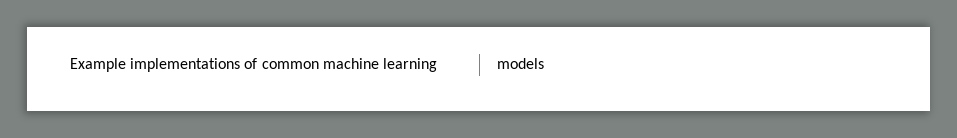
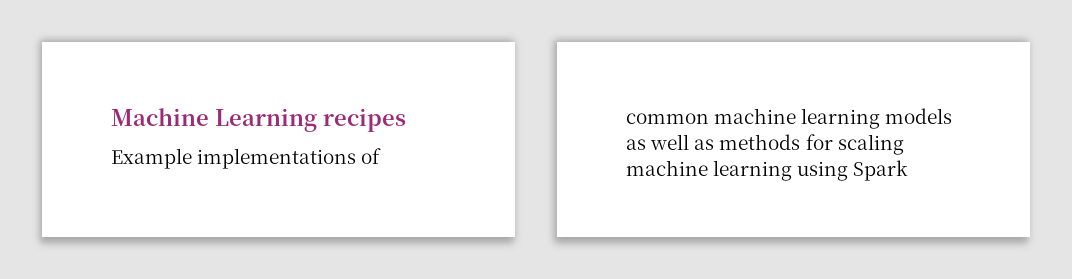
+ Machine Learning recipes
- Example implementations of common machine learning models
+ Example implementations of common machine learning models as well as methods for scaling machine learning using Spark

